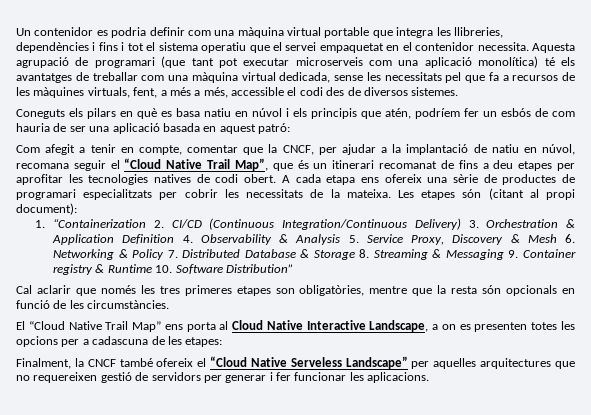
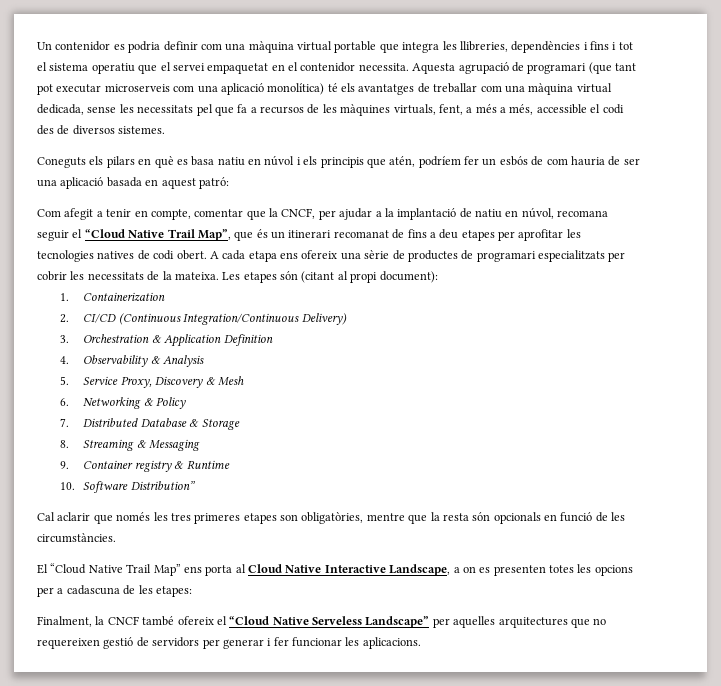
- 1. “Containerization 2. CI/CD (Continuous Integration/Continuous Delivery) 3. Orchestration & Application Definition 4. Observability & Analysis 5. Service Proxy, Discovery & Mesh 6. Networking & Policy 7. Distributed Database & Storage 8. Streaming & Messaging 9. Container registry & Runtime 10. Software Distribution”
+ 1. Containerization
+ 2. CI/CD (Continuous Integration/Continuous Delivery)
+ 3. Orchestration & Application Definition
+ 4. Observability & Analysis
+ 5. Service Proxy, Discovery & Mesh
+ 6. Networking & Policy
+ 7. Distributed Database & Storage
+ 8. Streaming & Messaging
+ 9. Container registry & Runtime
+ 10. Software Distribution”

